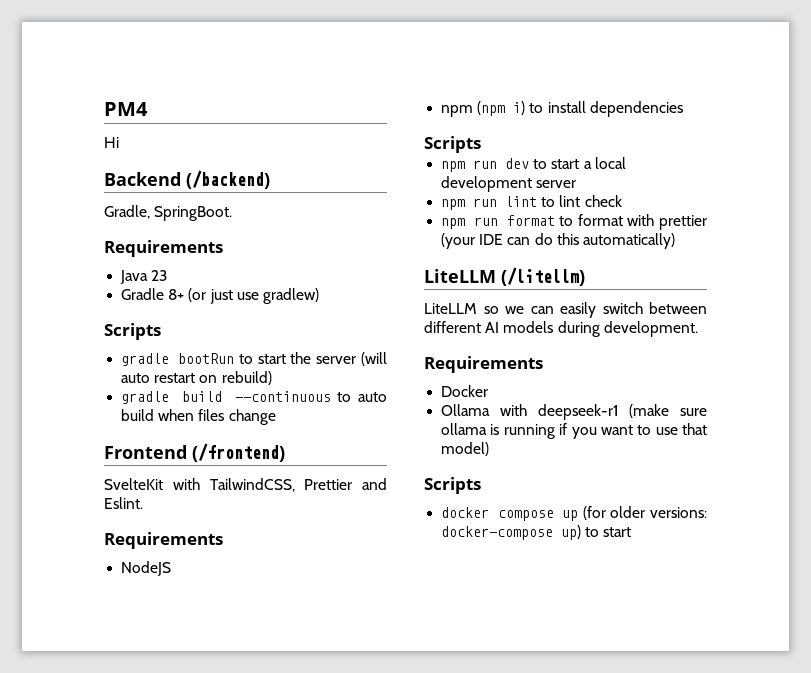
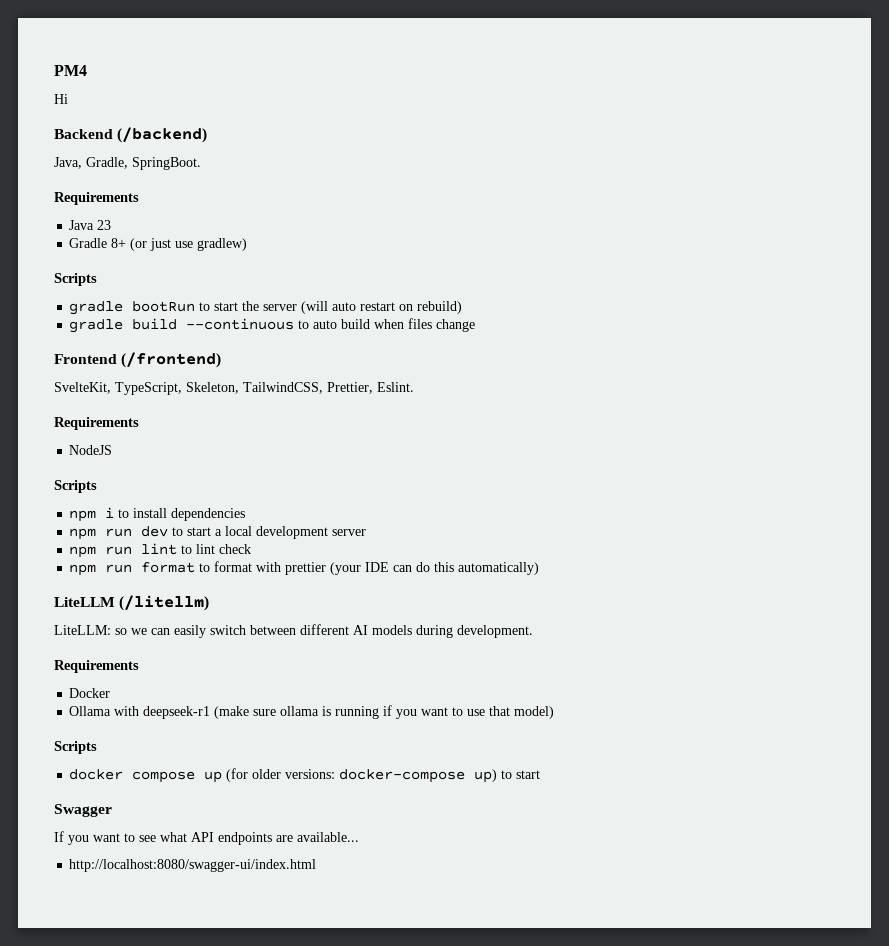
- Gradle, SpringBoot.
+ Java, Gradle, SpringBoot.
- SvelteKit with TailwindCSS, Prettier and Eslint.
+ SvelteKit, TypeScript, Skeleton, TailwindCSS, Prettier, Eslint.
  NodeJS
- npm (npm i) to install dependencies
  Scripts
+ npm i to install dependencies
- LiteLLM so we can easily switch between different AI models during development.
+ LiteLLM: so we can easily switch between different AI models during development.
+ Swagger
+ If you want to see what API endpoints are available...
+ http://localhost:8080/swagger-ui/index.html

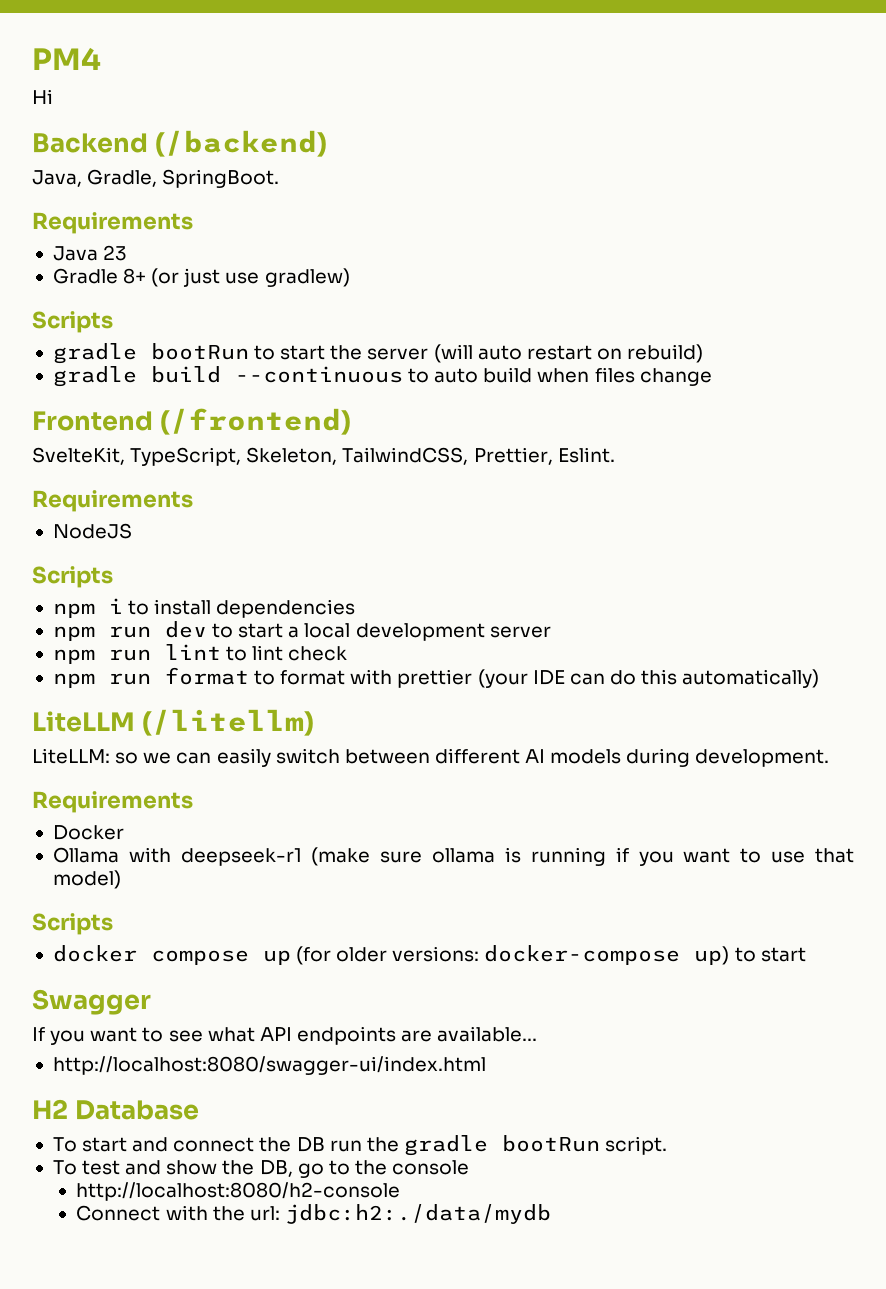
+ H2 Database
+ To start and connect the DB run the gradle bootRun script.
+ To test and show the DB, go to the console
+ http://localhost:8080/h2-console
+ Connect with the url: jdbc:h2:./data/mydb

